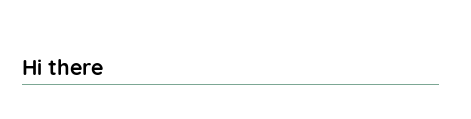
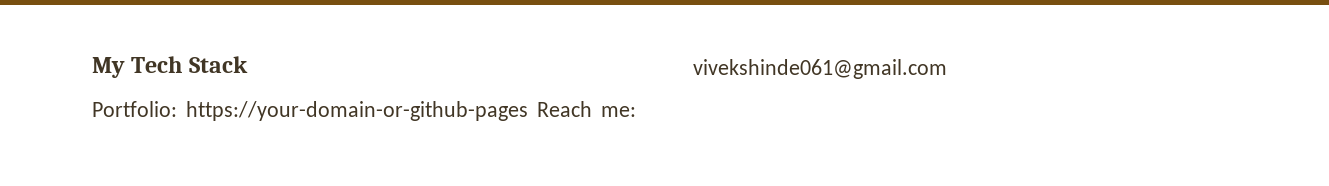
- Hi there
+ My Tech Stack
+ Portfolio: https://your-domain-or-github-pages Reach me: vivekshinde061@gmail.com

